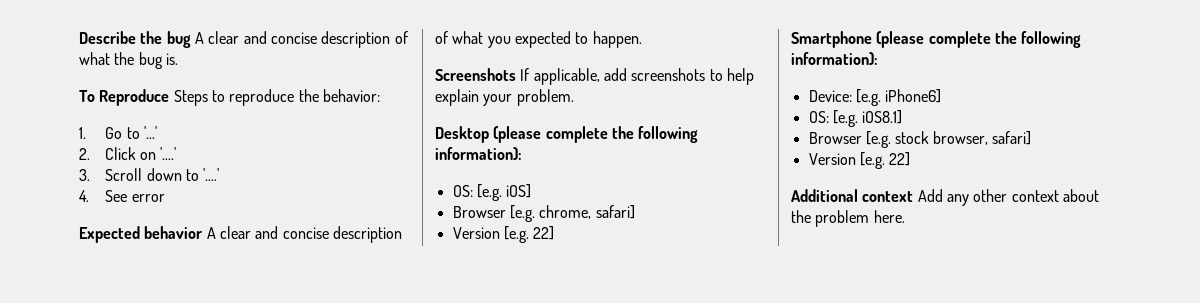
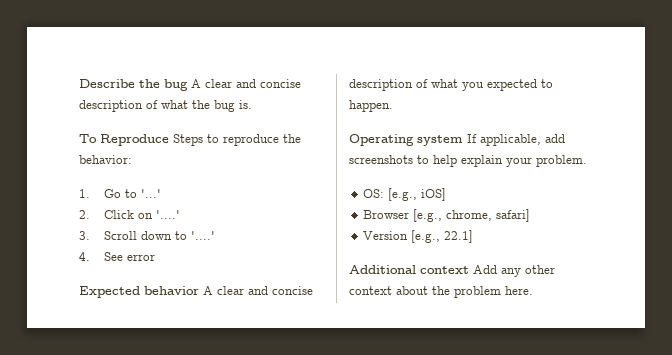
- Screenshots If applicable, add screenshots to help explain your problem.
+ Operating system If applicable, add screenshots to help explain your problem.
- Desktop (please complete the following information):
- OS: [e.g. iOS]
+ OS: [e.g., iOS]
- Browser [e.g. chrome, safari]
- Version [e.g. 22]
- Smartphone (please complete the following information):
- Device: [e.g. iPhone6]
- OS: [e.g. iOS8.1]
- Browser [e.g. stock browser, safari]
- Version [e.g. 22]
+ Browser [e.g., chrome, safari]
+ Version [e.g., 22.1]

